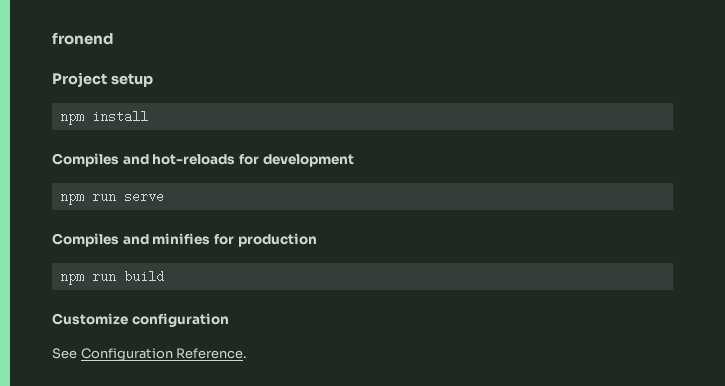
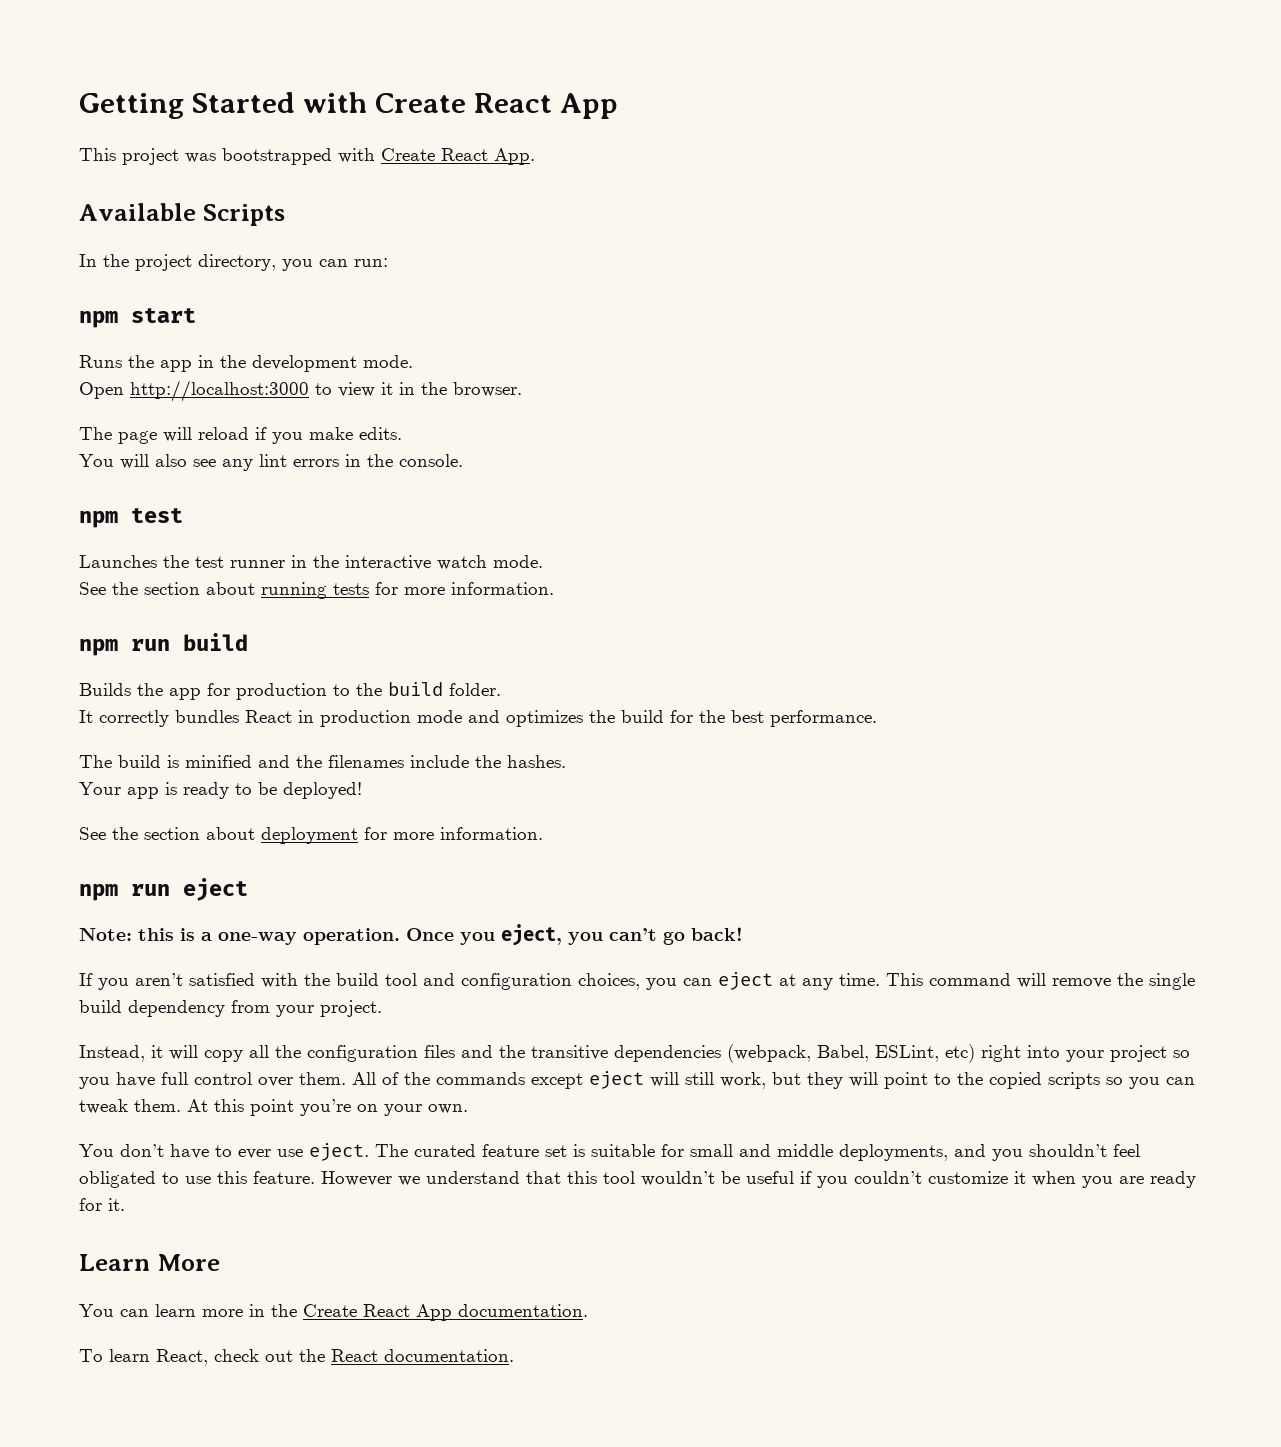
- fronend
- Project setup
- npm install
- Compiles and hot-reloads for development
- npm run serve
- Compiles and minifies for production
+ Getting Started with Create React App
+ This project was bootstrapped with Create React App.
+ Available Scripts
+ In the project directory, you can run:
+ npm start
+ Runs the app in the development mode.
+ Open http://localhost:3000 to view it in the browser.
+ The page will reload if you make edits.
+ You will also see any lint errors in the console.
+ npm test
+ Launches the test runner in the interactive watch mode.
+ See the section about running tests for more information.
  npm run build
- Customize configuration
- See Configuration Reference.
+ Builds the app for production to the build folder.
+ It correctly bundles React in production mode and optimizes the build for the best performance.
+ The build is minified and the filenames include the hashes.
+ Your app is ready to be deployed!
+ See the section about deployment for more information.
+ npm run eject
+ Note: this is a one-way operation. Once you eject, you can’t go back!
+ If you aren’t satisfied with the build tool and configuration choices, you can eject at any time. This command will remove the single build dependency from your project.
+ Instead, it will copy all the configuration files and the transitive dependencies (webpack, Babel, ESLint, etc) right into your project so you have full control over them. All of the commands except eject will still work, but they will point to the copied scripts so you can tweak them. At this point you’re on your own.
+ You don’t have to ever use eject. The curated feature set is suitable for small and middle deployments, and you shouldn’t feel obligated to use this feature. However we understand that this tool wouldn’t be useful if you couldn’t customize it when you are ready for it.
+ Learn More
+ You can learn more in the Create React App documentation.
+ To learn React, check out the React documentation.

